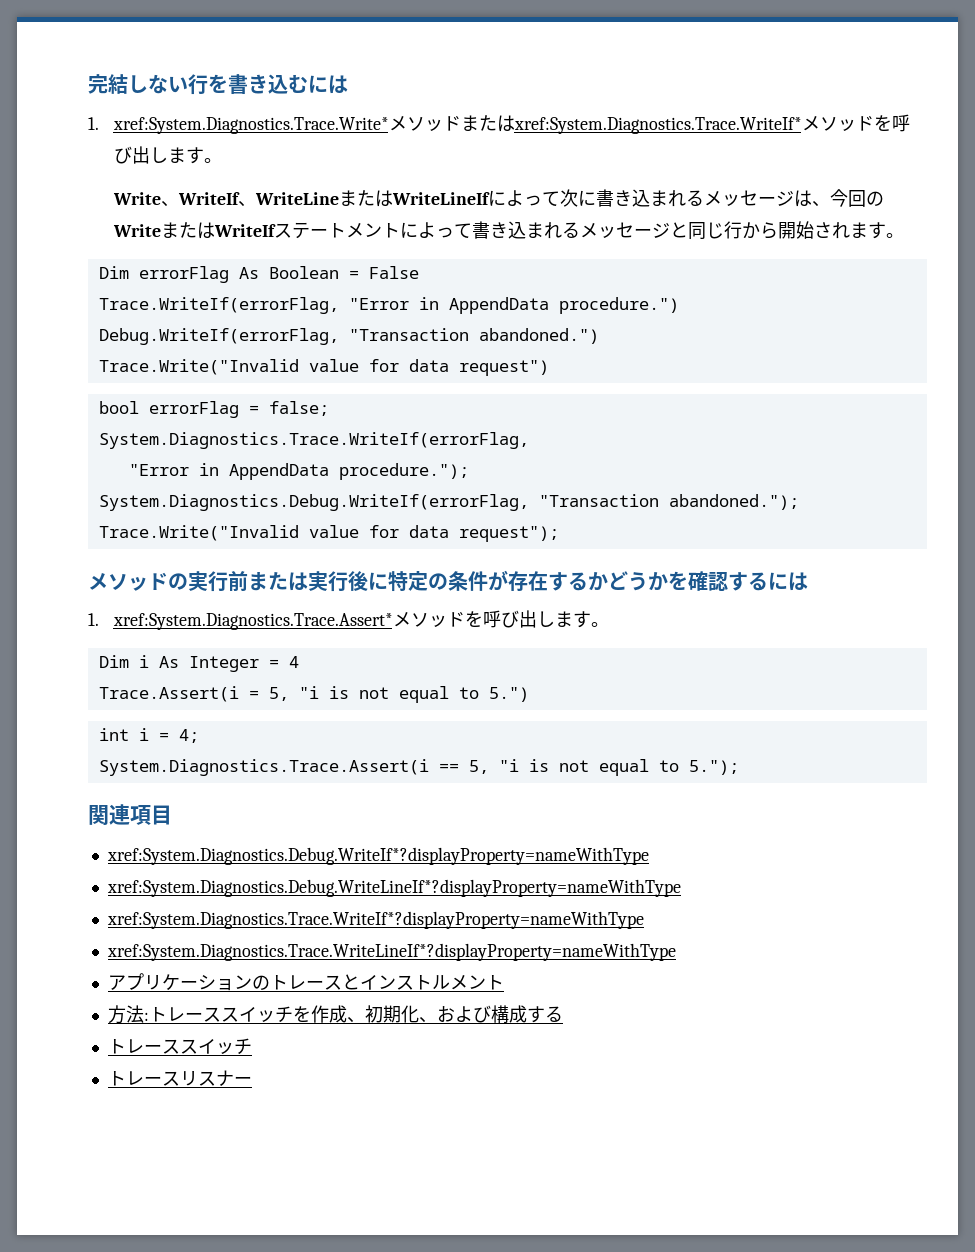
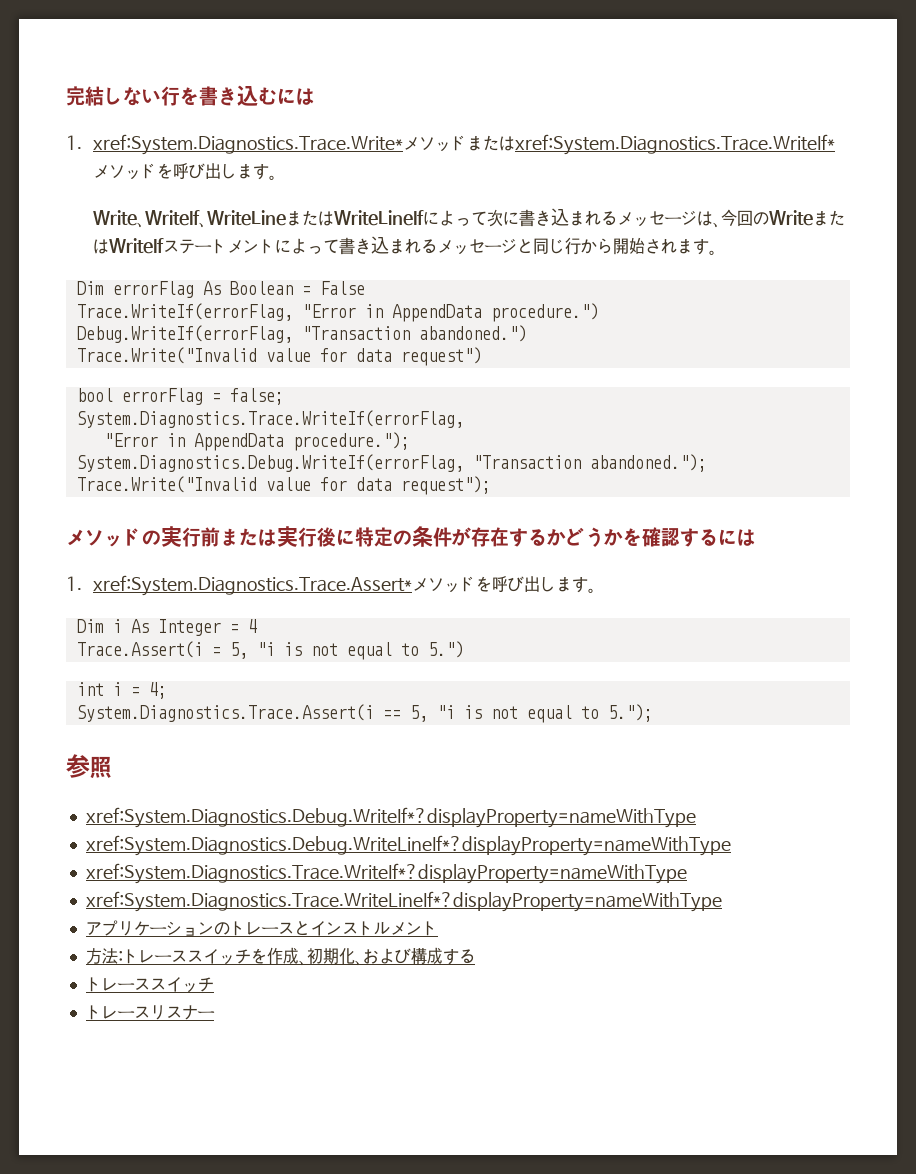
- 関連項目
+ 参照

